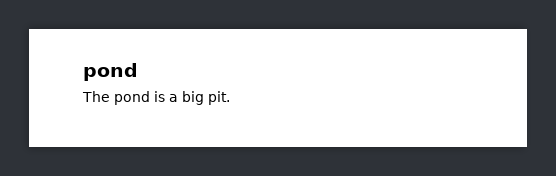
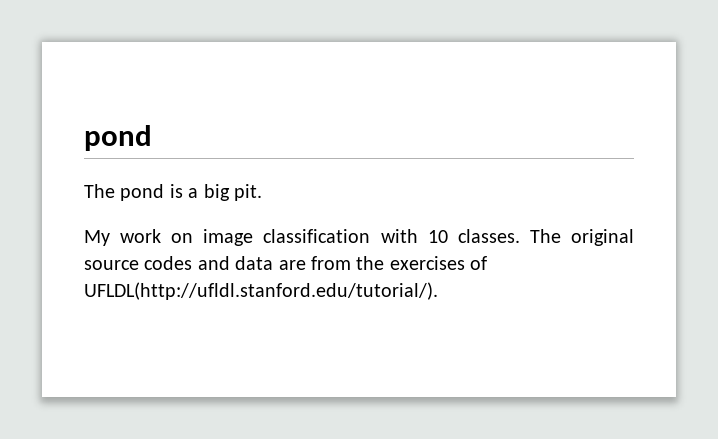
+ My work on image classification with 10 classes. The original source codes and data are from the exercises of UFLDL(http://ufldl.stanford.edu/tutorial/).

